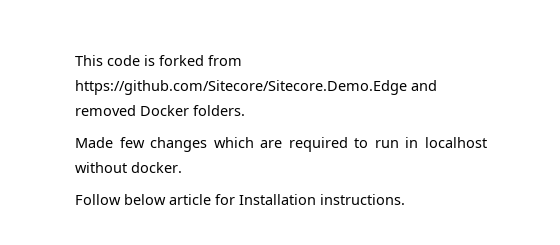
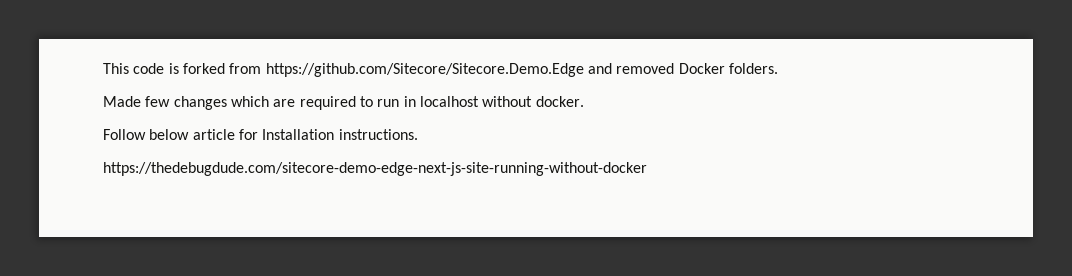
+ https://thedebugdude.com/sitecore-demo-edge-next-js-site-running-without-docker

